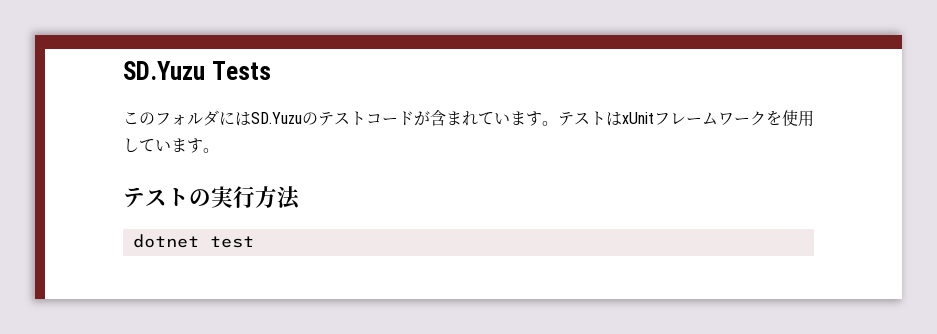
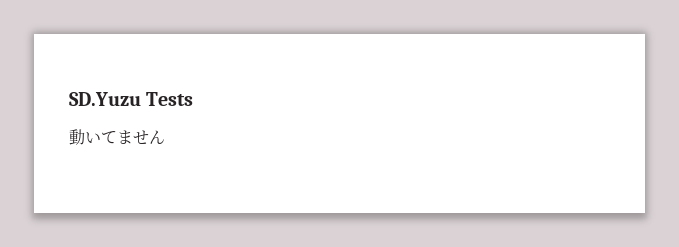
- このフォルダにはSD.Yuzuのテストコードが含まれています。テストはxUnitフレームワークを使用しています。
- テストの実行方法
- dotnet test
+ 動いてません

